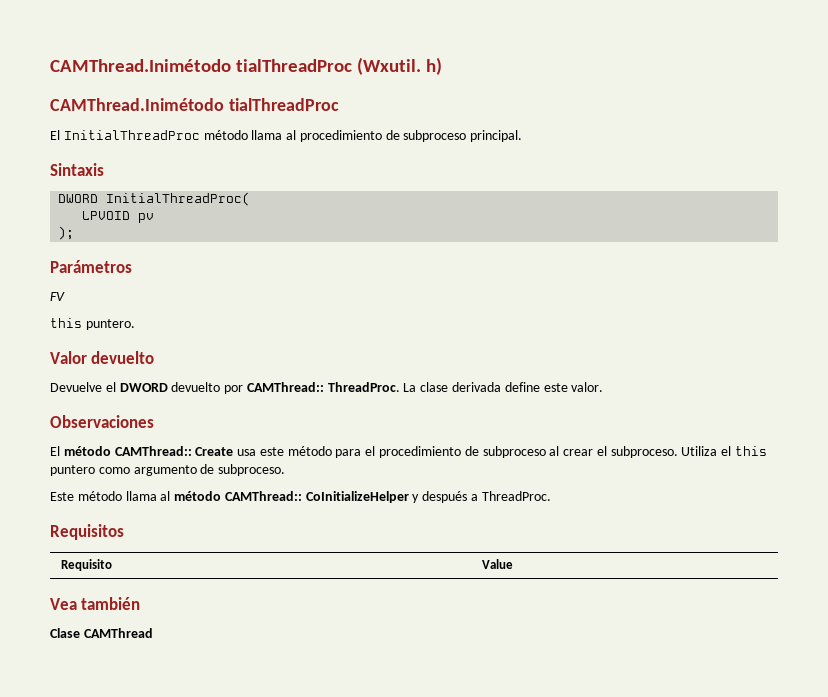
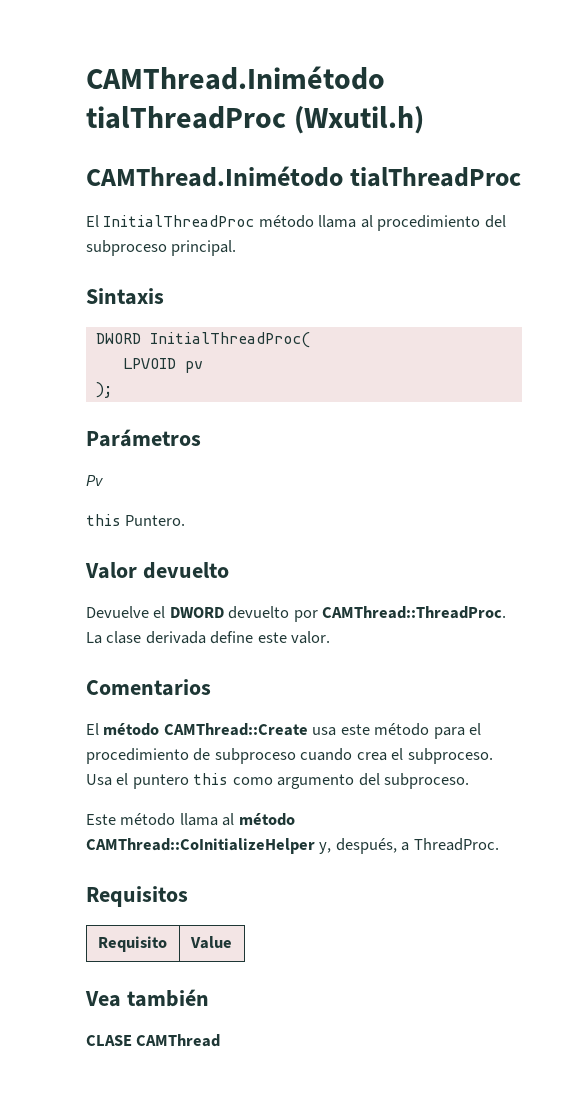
- CAMThread.Inimétodo tialThreadProc (Wxutil. h)
+ CAMThread.Inimétodo tialThreadProc (Wxutil.h)
- El InitialThreadProc método llama al procedimiento de subproceso principal.
+ El InitialThreadProc método llama al procedimiento del subproceso principal.
- FV
- this puntero.
+ Pv
+ this Puntero.
- Devuelve el DWORD devuelto por CAMThread:: ThreadProc.
+ Devuelve el DWORD devuelto por CAMThread::ThreadProc.
- Observaciones
+ Comentarios
- El método CAMThread:: Create usa este método para el procedimiento de subproceso al crear el subproceso. Utiliza el this puntero como argumento de subproceso.
+ El método CAMThread::Create usa este método para el procedimiento de subproceso cuando crea el subproceso. Usa el puntero this como argumento del subproceso.
- Este método llama al método CAMThread:: CoInitializeHelper y después a ThreadProc.
+ Este método llama al método CAMThread::CoInitializeHelper y, después, a ThreadProc.
- Clase CAMThread
+ CLASE CAMThread

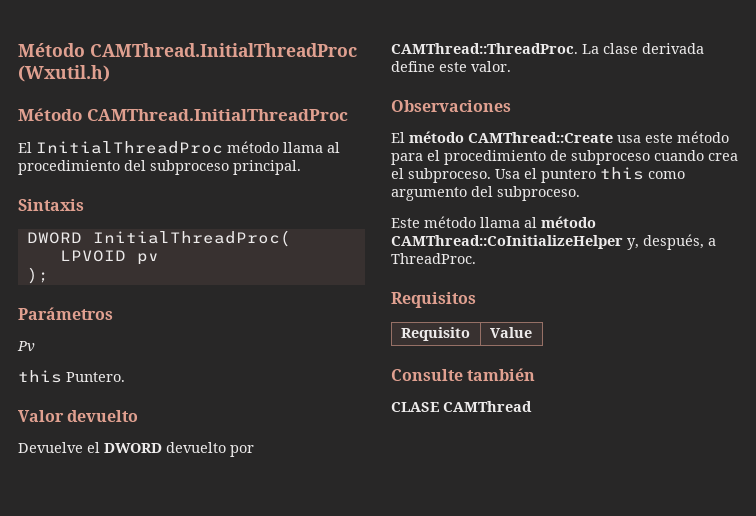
- CAMThread.Inimétodo tialThreadProc (Wxutil.h)
- CAMThread.Inimétodo tialThreadProc
+ Método CAMThread.InitialThreadProc (Wxutil.h)
+ Método CAMThread.InitialThreadProc
- Comentarios
+ Observaciones
- Vea también
+ Consulte también

